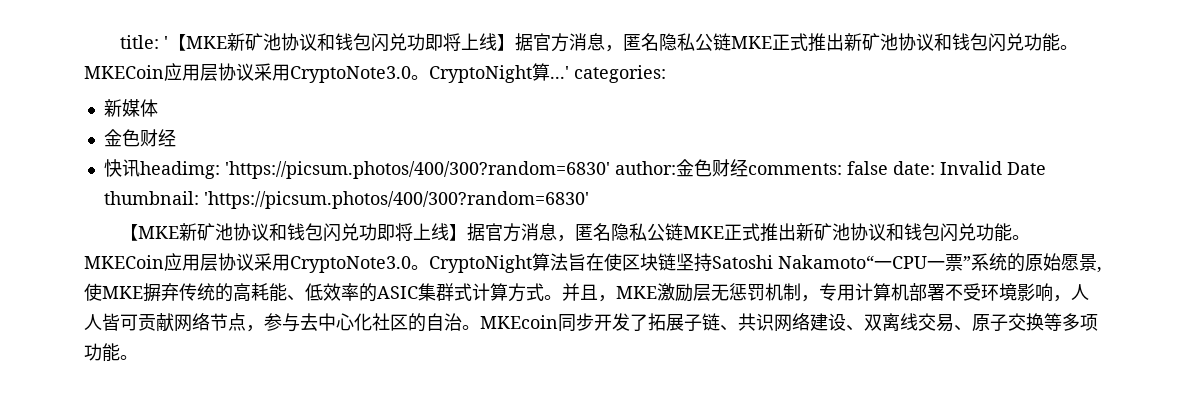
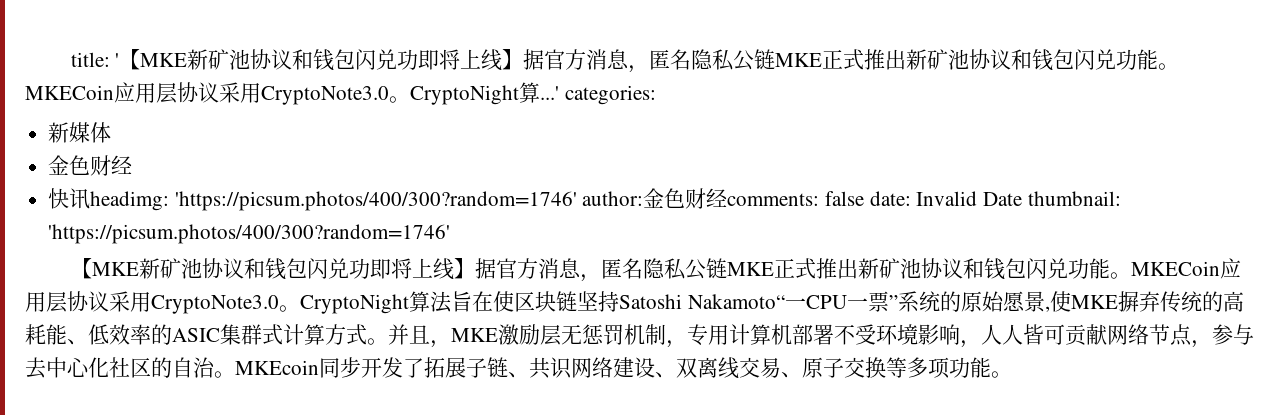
- 快讯headimg: 'https://picsum.photos/400/300?random=6830' author:金色财经comments: false date: Invalid Date thumbnail: 'https://picsum.photos/400/300?random=6830'
+ 快讯headimg: 'https://picsum.photos/400/300?random=1746' author:金色财经comments: false date: Invalid Date thumbnail: 'https://picsum.photos/400/300?random=1746'

